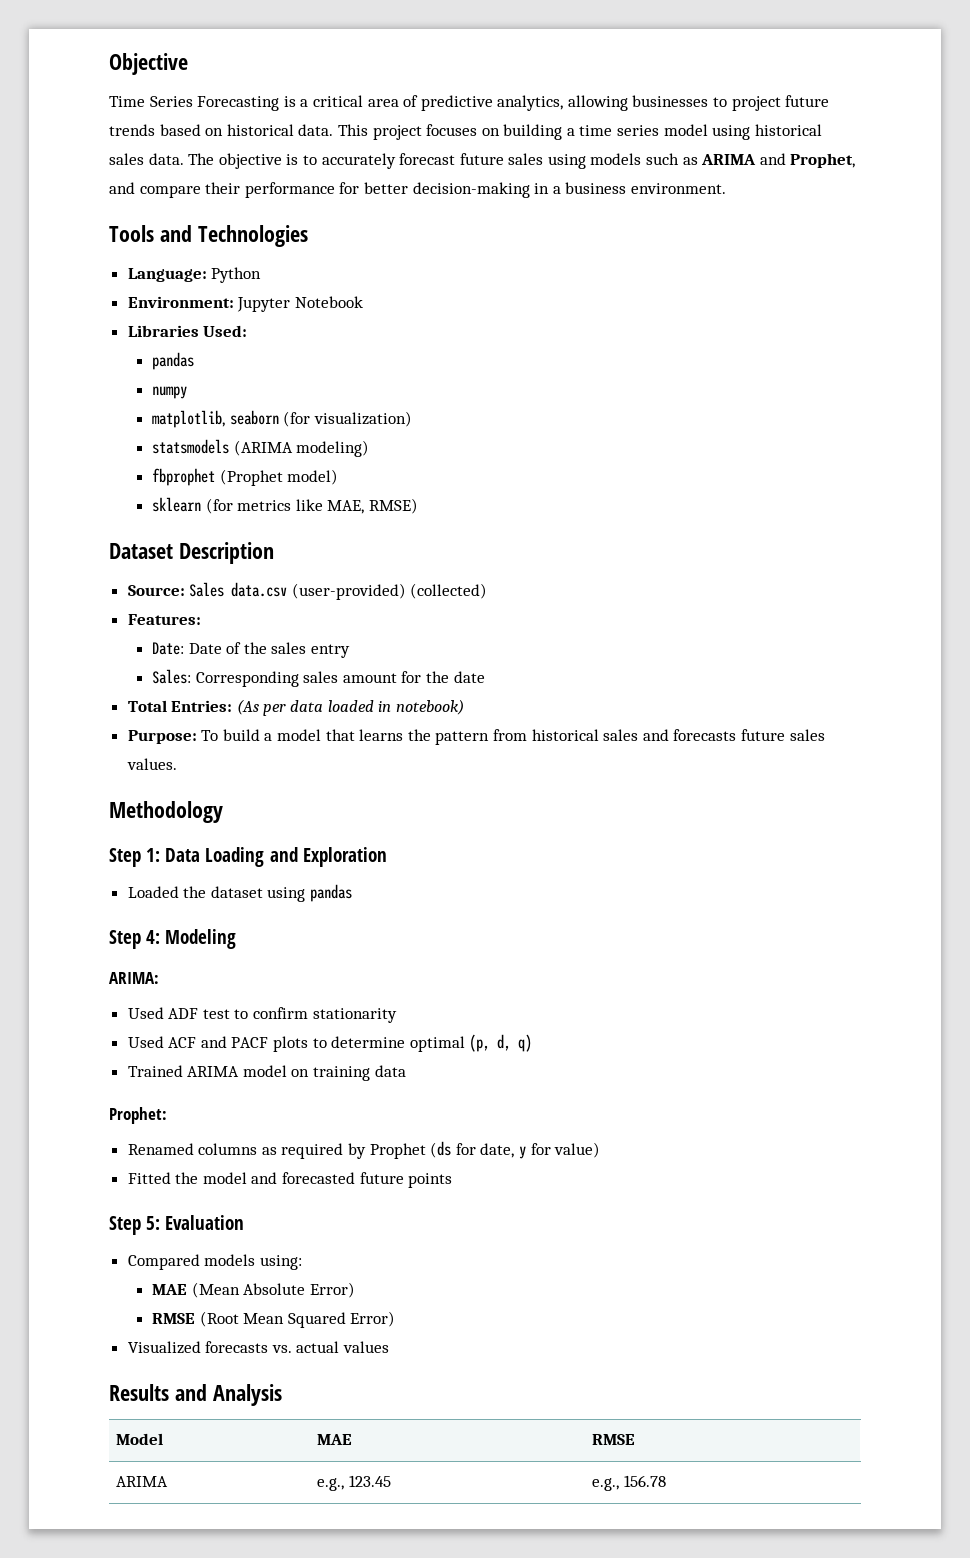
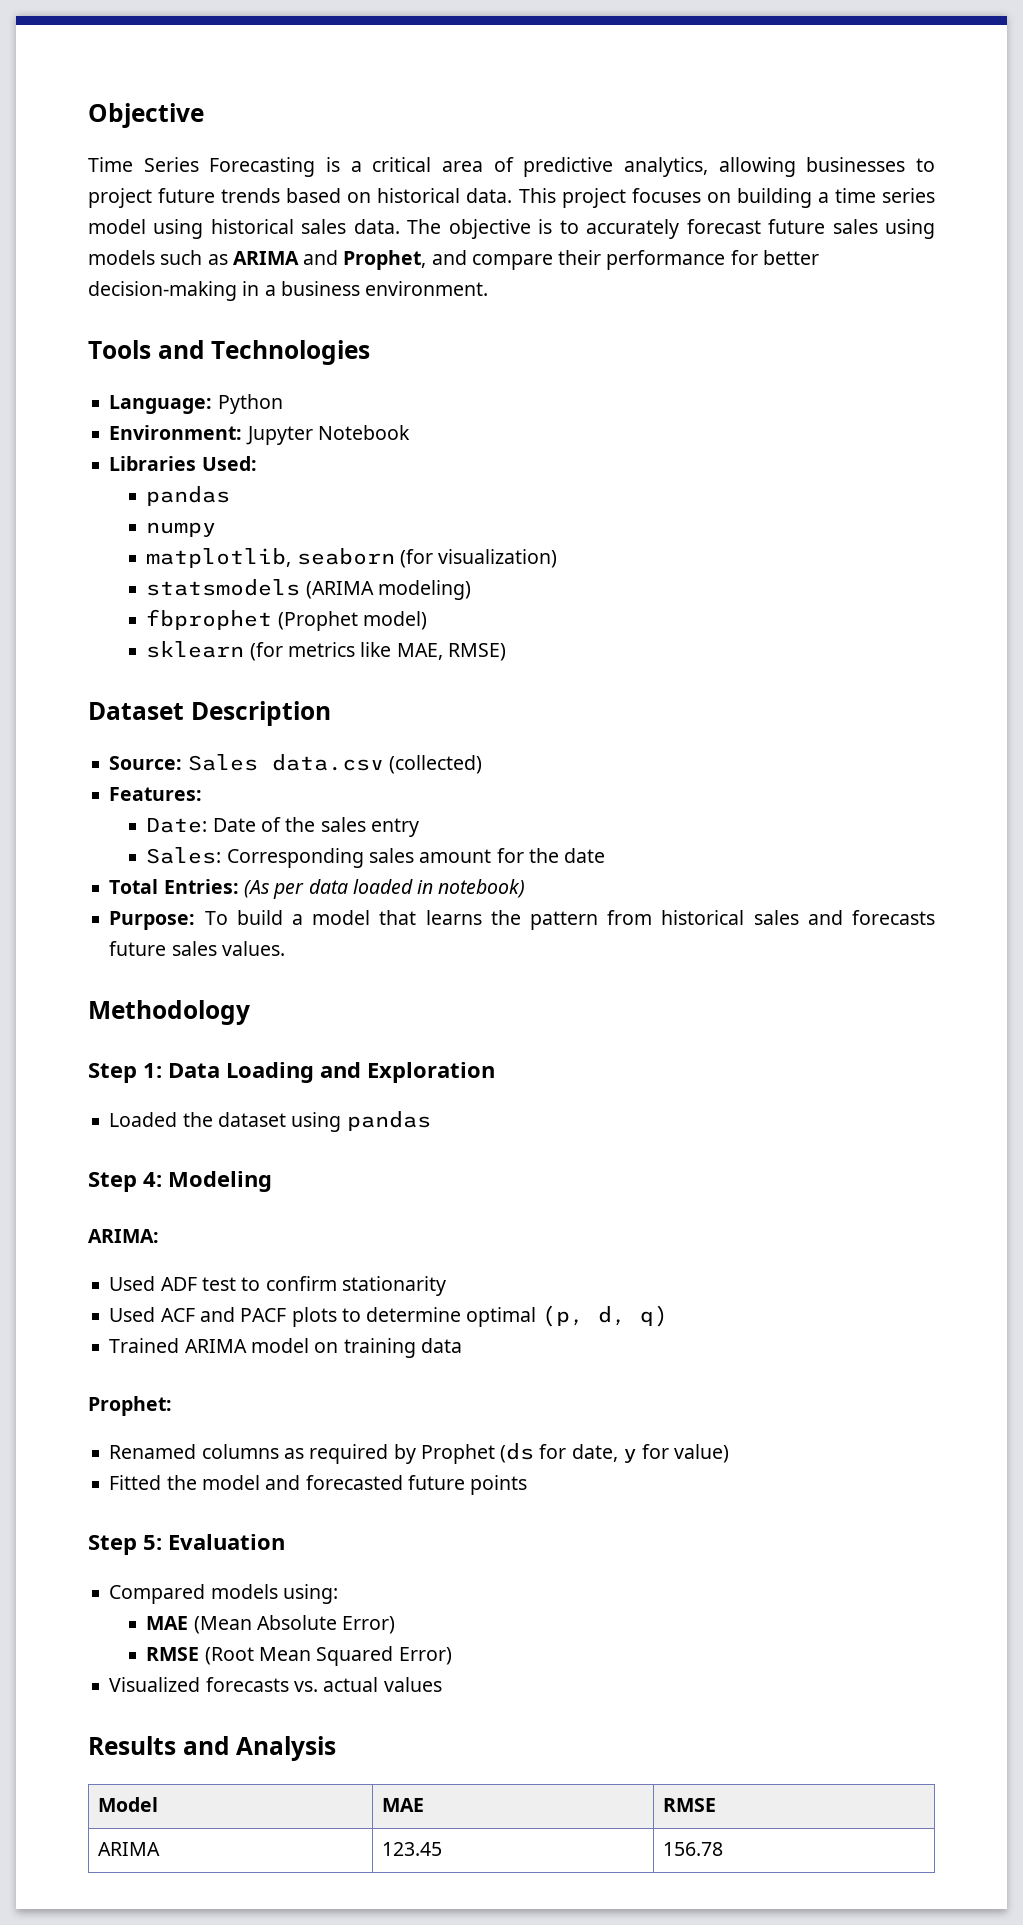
- Source: Sales data.csv (user-provided) (collected)
+ Source: Sales data.csv (collected)
- ARIMA | e.g., 123.45 | e.g., 156.78
+ ARIMA | 123.45 | 156.78

